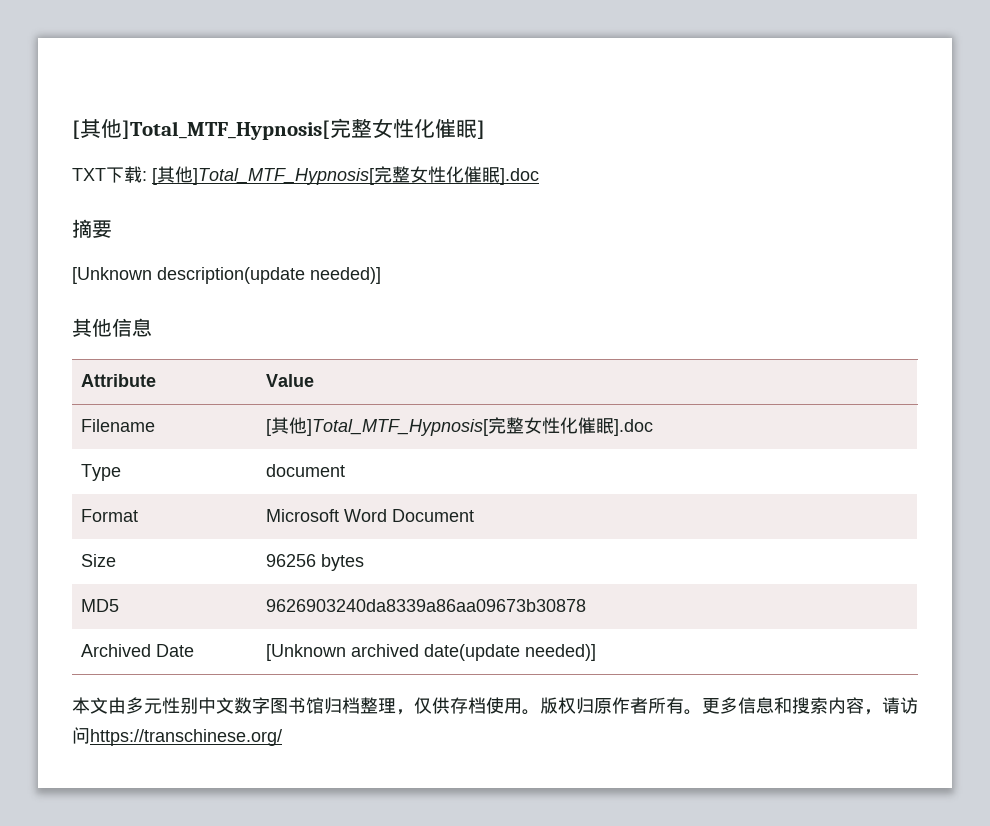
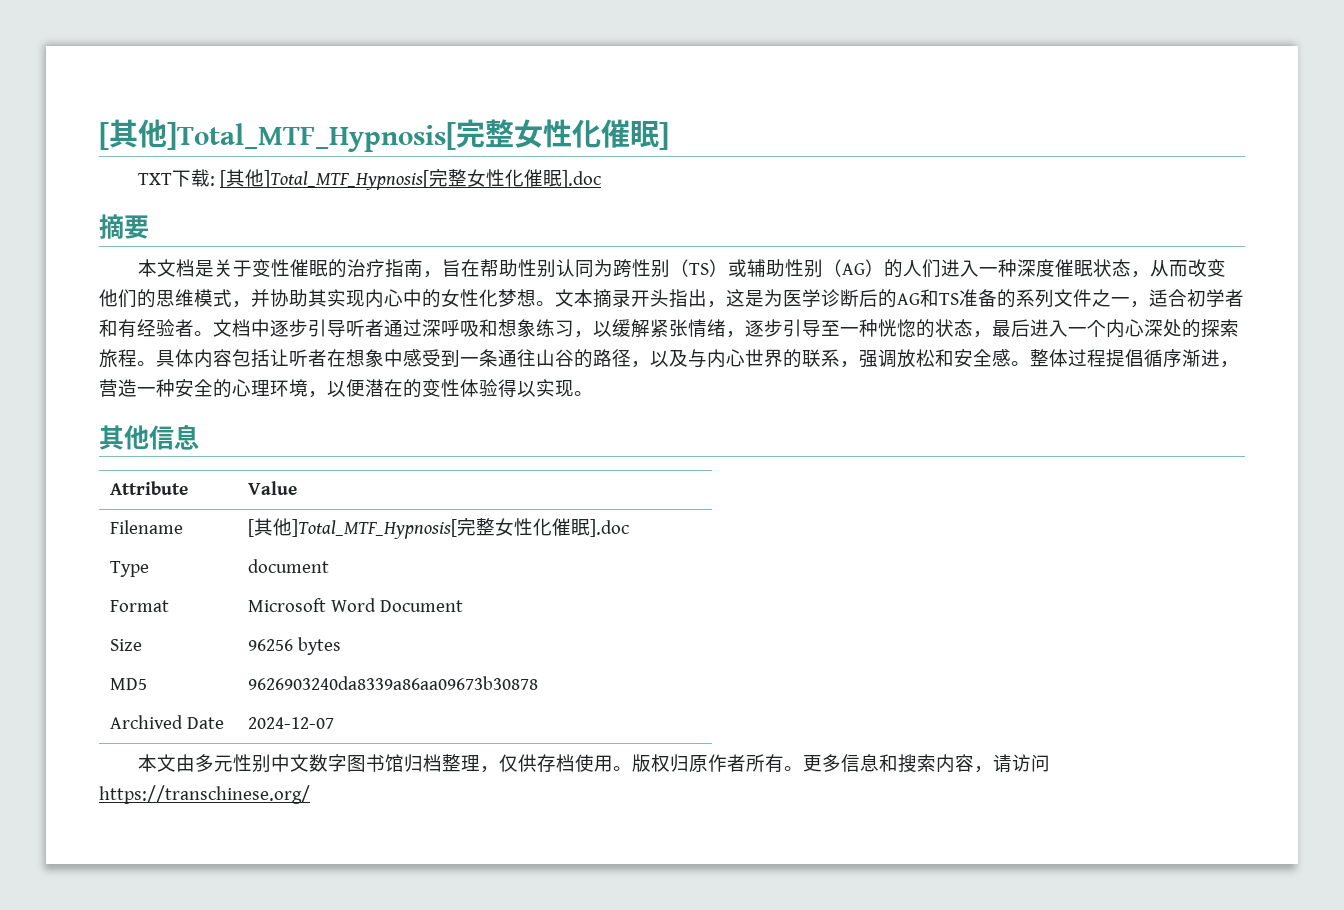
- [Unknown description(update needed)]
+ 本文档是关于变性催眠的治疗指南，旨在帮助性别认同为跨性别（TS）或辅助性别（AG）的人们进入一种深度催眠状态，从而改变他们的思维模式，并协助其实现内心中的女性化梦想。文本摘录开头指出，这是为医学诊断后的AG和TS准备的系列文件之一，适合初学者和有经验者。文档中逐步引导听者通过深呼吸和想象练习，以缓解紧张情绪，逐步引导至一种恍惚的状态，最后进入一个内心深处的探索旅程。具体内容包括让听者在想象中感受到一条通往山谷的路径，以及与内心世界的联系，强调放松和安全感。整体过程提倡循序渐进，营造一种安全的心理环境，以便潜在的变性体验得以实现。
- Archived Date | [Unknown archived date(update needed)]
+ Archived Date | 2024-12-07

